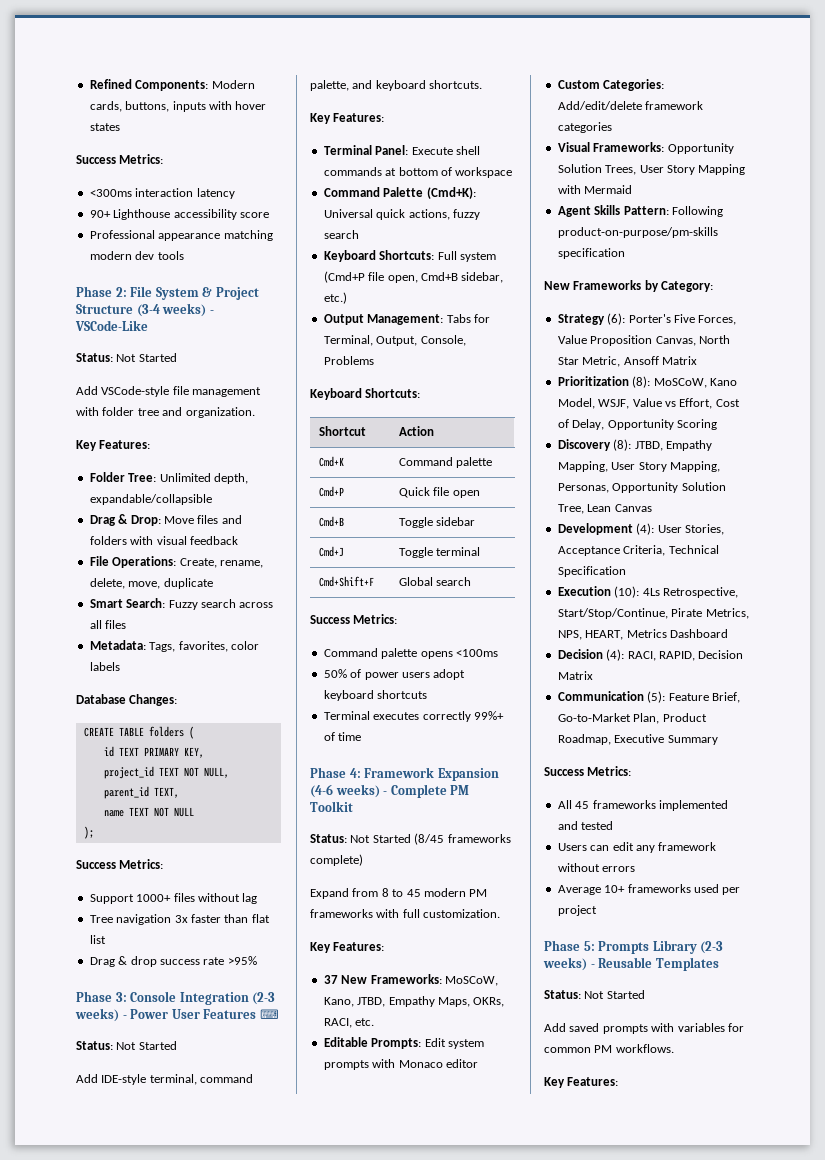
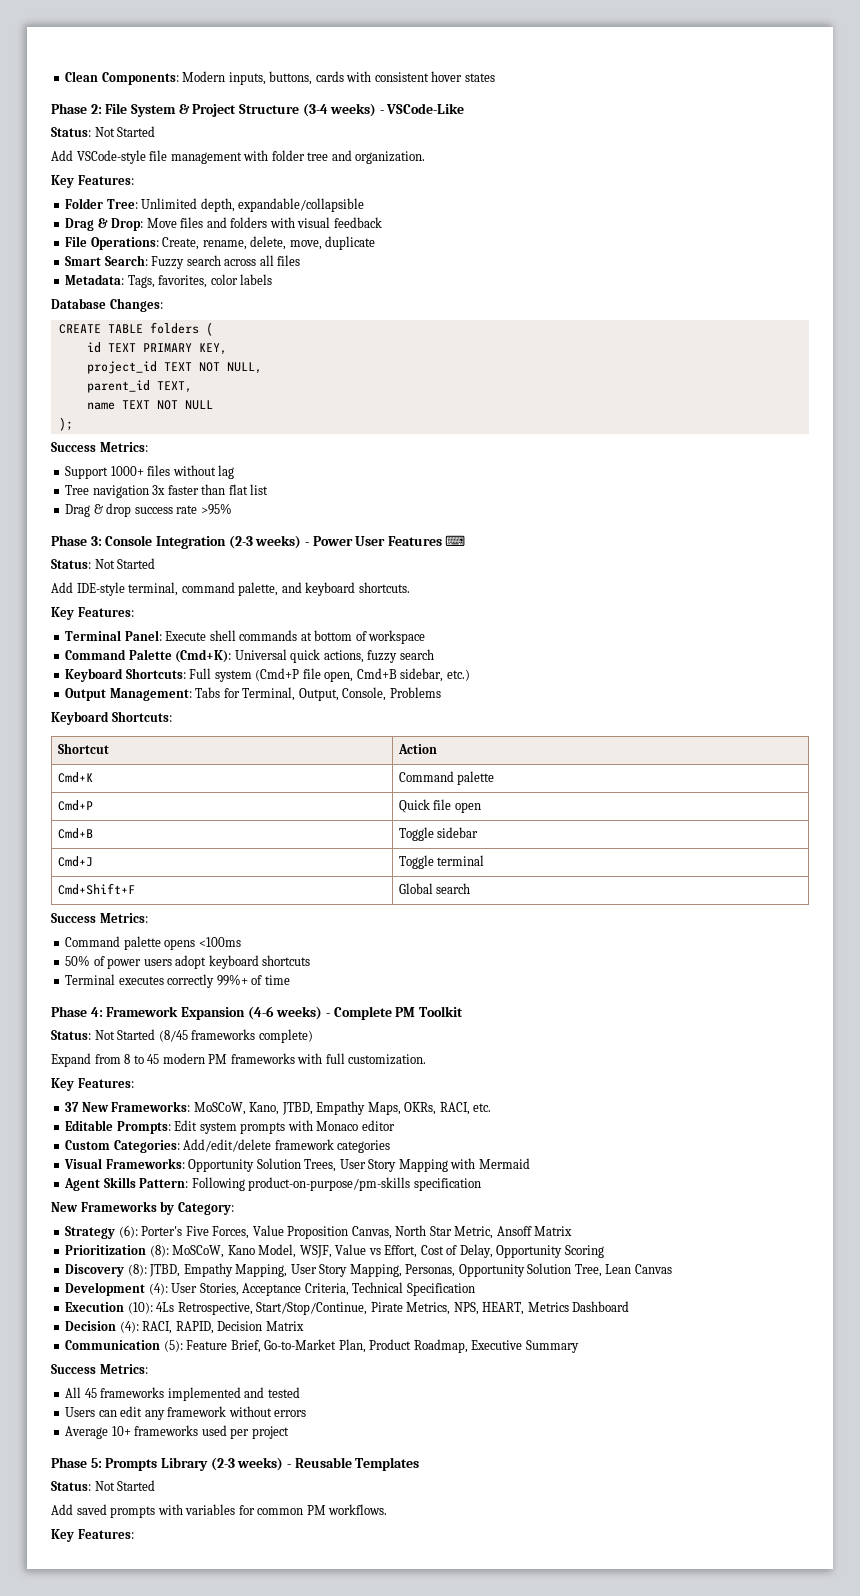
- Refined Components: Modern cards, buttons, inputs with hover states
- Success Metrics:
- <300ms interaction latency
- 90+ Lighthouse accessibility score
- Professional appearance matching modern dev tools
+ Clean Components: Modern inputs, buttons, cards with consistent hover states

